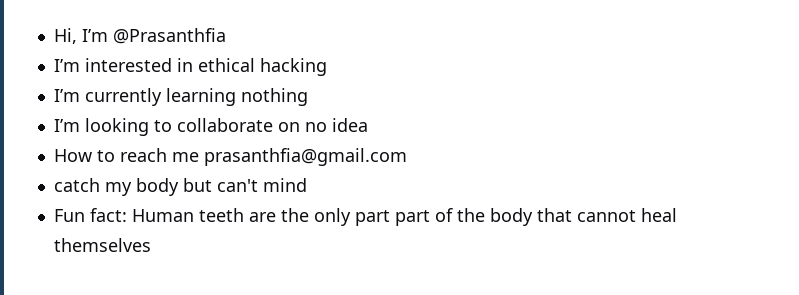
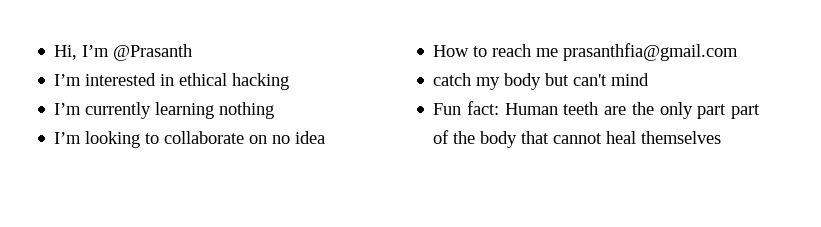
- Hi, I’m @Prasanthfia
+ Hi, I’m @Prasanth

